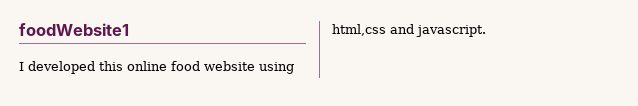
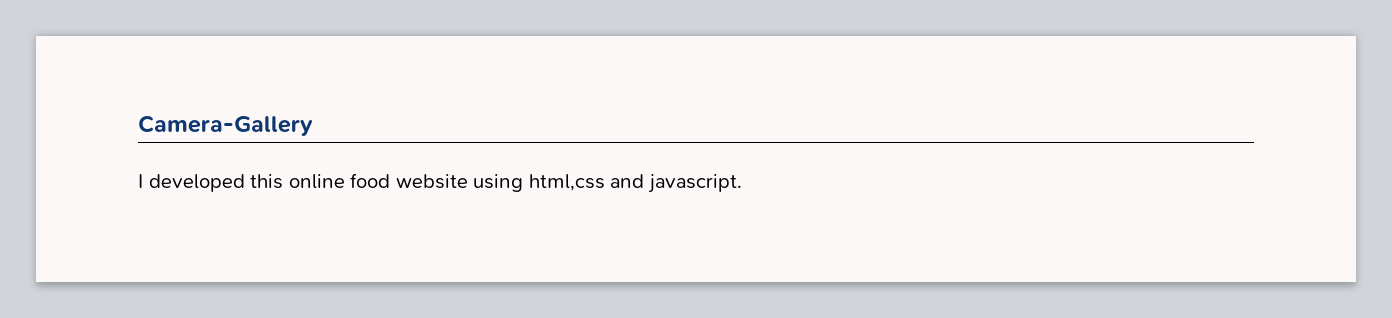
- foodWebsite1
+ Camera-Gallery

